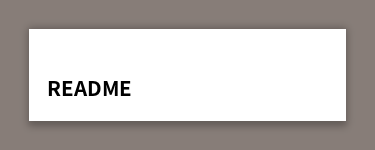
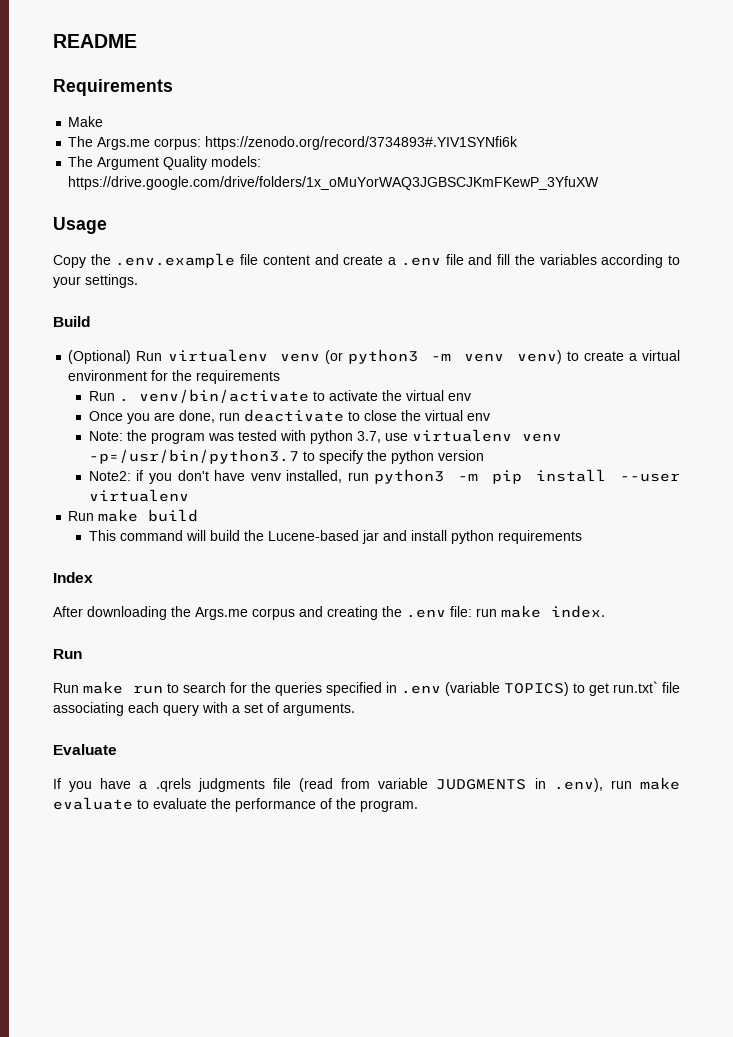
+ Requirements
+ Make
+ The Args.me corpus: https://zenodo.org/record/3734893#.YIV1SYNfi6k
+ The Argument Quality models: https://drive.google.com/drive/folders/1x_oMuYorWAQ3JGBSCJKmFKewP_3YfuXW
+ Usage
+ Copy the .env.example file content and create a .env file and fill the variables according to your settings.
+ Build
+ (Optional) Run virtualenv venv (or python3 -m venv venv) to create a virtual environment for the requirements
+ Run . venv/bin/activate to activate the virtual env
+ Once you are done, run deactivate to close the virtual env
+ Note: the program was tested with python 3.7, use virtualenv venv -p=/usr/bin/python3.7 to specify the python version
+ Note2: if you don't have venv installed, run python3 -m pip install --user virtualenv
+ Run make build
+ This command will build the Lucene-based jar and install python requirements
+ Index
+ After downloading the Args.me corpus and creating the .env file: run make index.
+ Run
+ Run make run to search for the queries specified in .env (variable TOPICS) to get run.txt` file associating each query with a set of arguments.
+ Evaluate
+ If you have a .qrels judgments file (read from variable JUDGMENTS in .env), run make evaluate to evaluate the performance of the program.

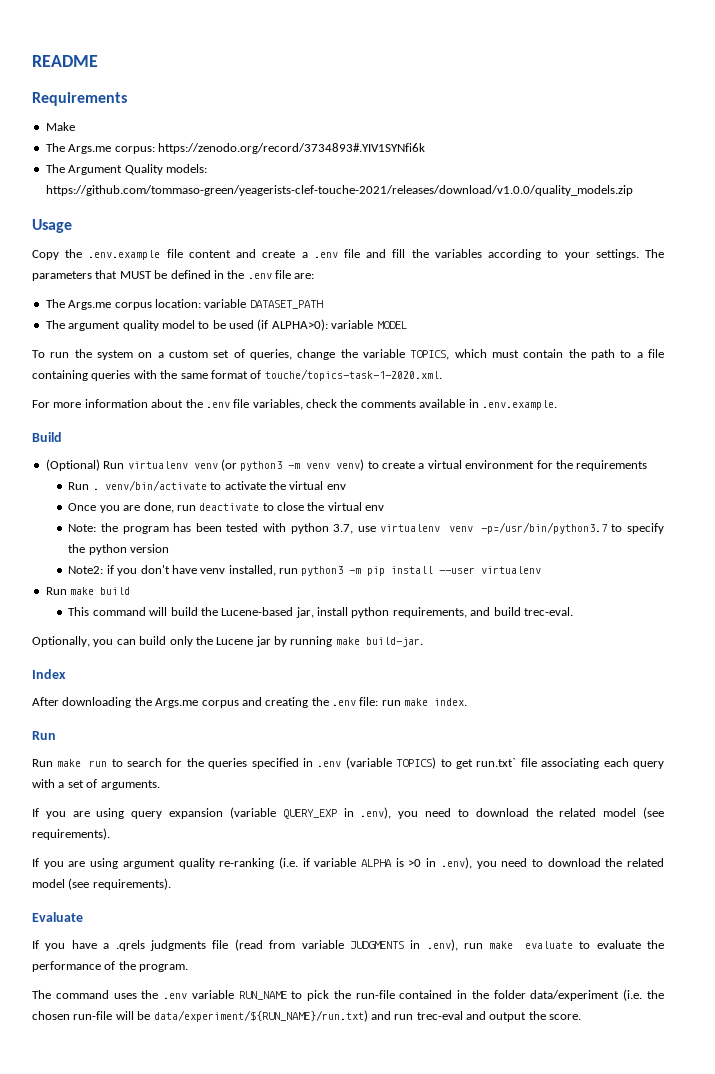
- The Argument Quality models: https://drive.google.com/drive/folders/1x_oMuYorWAQ3JGBSCJKmFKewP_3YfuXW
+ The Argument Quality models: https://github.com/tommaso-green/yeagerists-clef-touche-2021/releases/download/v1.0.0/quality_models.zip
+ The parameters that MUST be defined in the .env file are:
+ The Args.me corpus location: variable DATASET_PATH
+ The argument quality model to be used (if ALPHA>0): variable MODEL
+ To run the system on a custom set of queries, change the variable TOPICS, which must contain the path to a file containing queries with the same format of touche/topics-task-1-2020.xml.
+ For more information about the .env file variables, check the comments available in .env.example.
- Note: the program was tested with python 3.7, use virtualenv venv -p=/usr/bin/python3.7 to specify the python version
+ Note: the program has been tested with python 3.7, use virtualenv venv -p=/usr/bin/python3.7 to specify the python version
- This command will build the Lucene-based jar and install python requirements
+ This command will build the Lucene-based jar, install python requirements, and build trec-eval.
+ Optionally, you can build only the Lucene jar by running make build-jar.
+ If you are using query expansion (variable QUERY_EXP in .env), you need to download the related model (see requirements).
+ If you are using argument quality re-ranking (i.e. if variable ALPHA is >0 in .env), you need to download the related model (see requirements).
+ The command uses the .env variable RUN_NAME to pick the run-file contained in the folder data/experiment (i.e. the chosen run-file will be data/experiment/${RUN_NAME}/run.txt) and run trec-eval and output the score.

